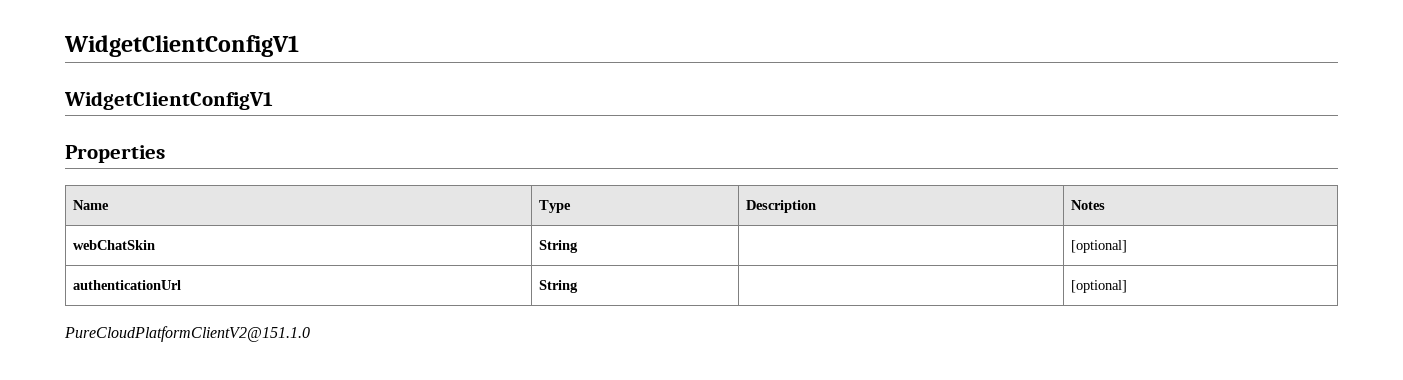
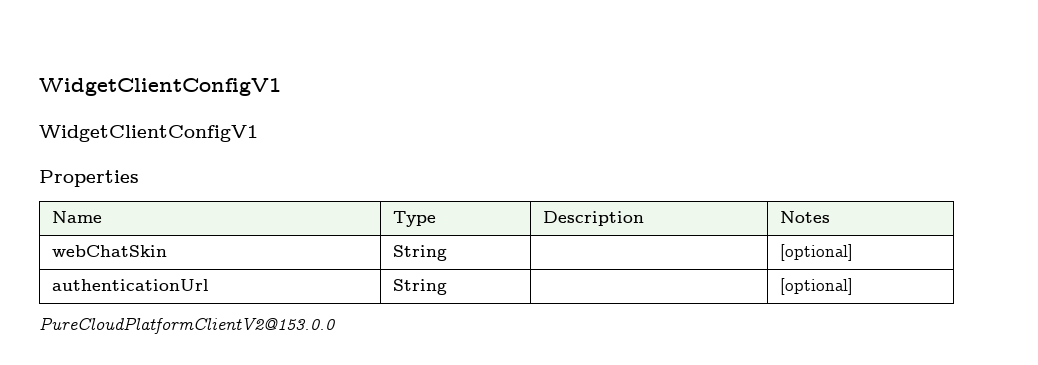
- PureCloudPlatformClientV2@151.1.0
+ PureCloudPlatformClientV2@153.0.0

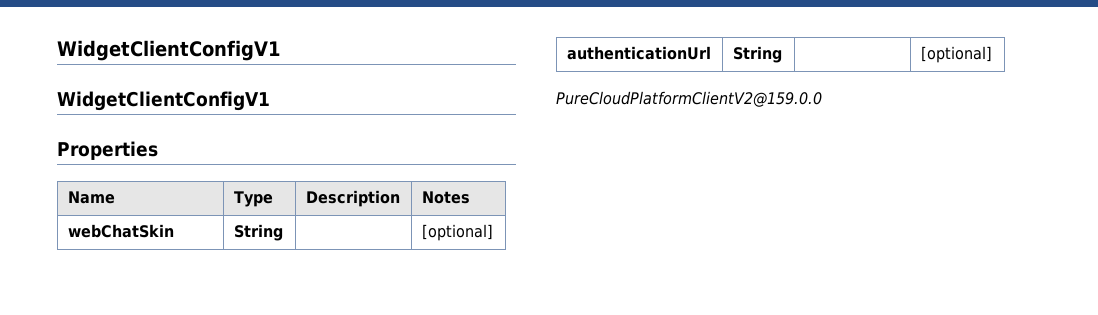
- PureCloudPlatformClientV2@153.0.0
+ PureCloudPlatformClientV2@159.0.0

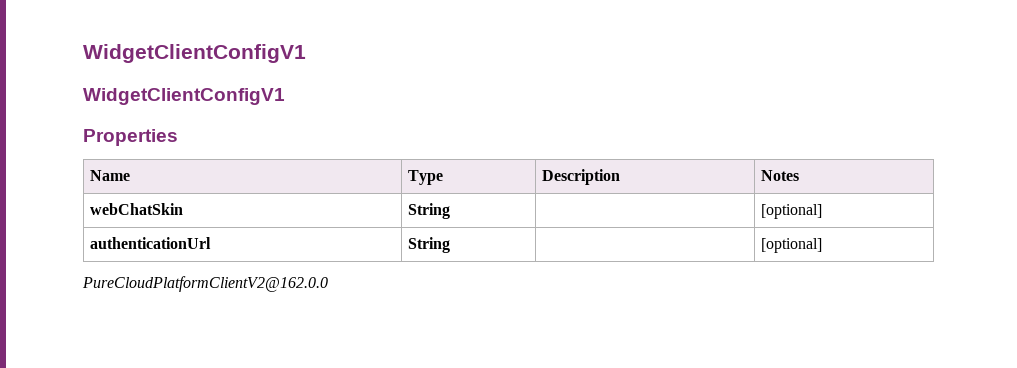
- PureCloudPlatformClientV2@159.0.0
+ PureCloudPlatformClientV2@162.0.0

